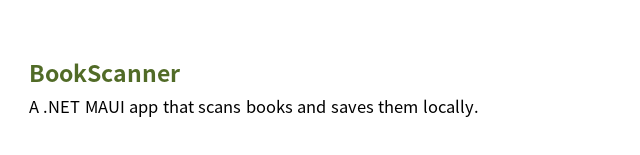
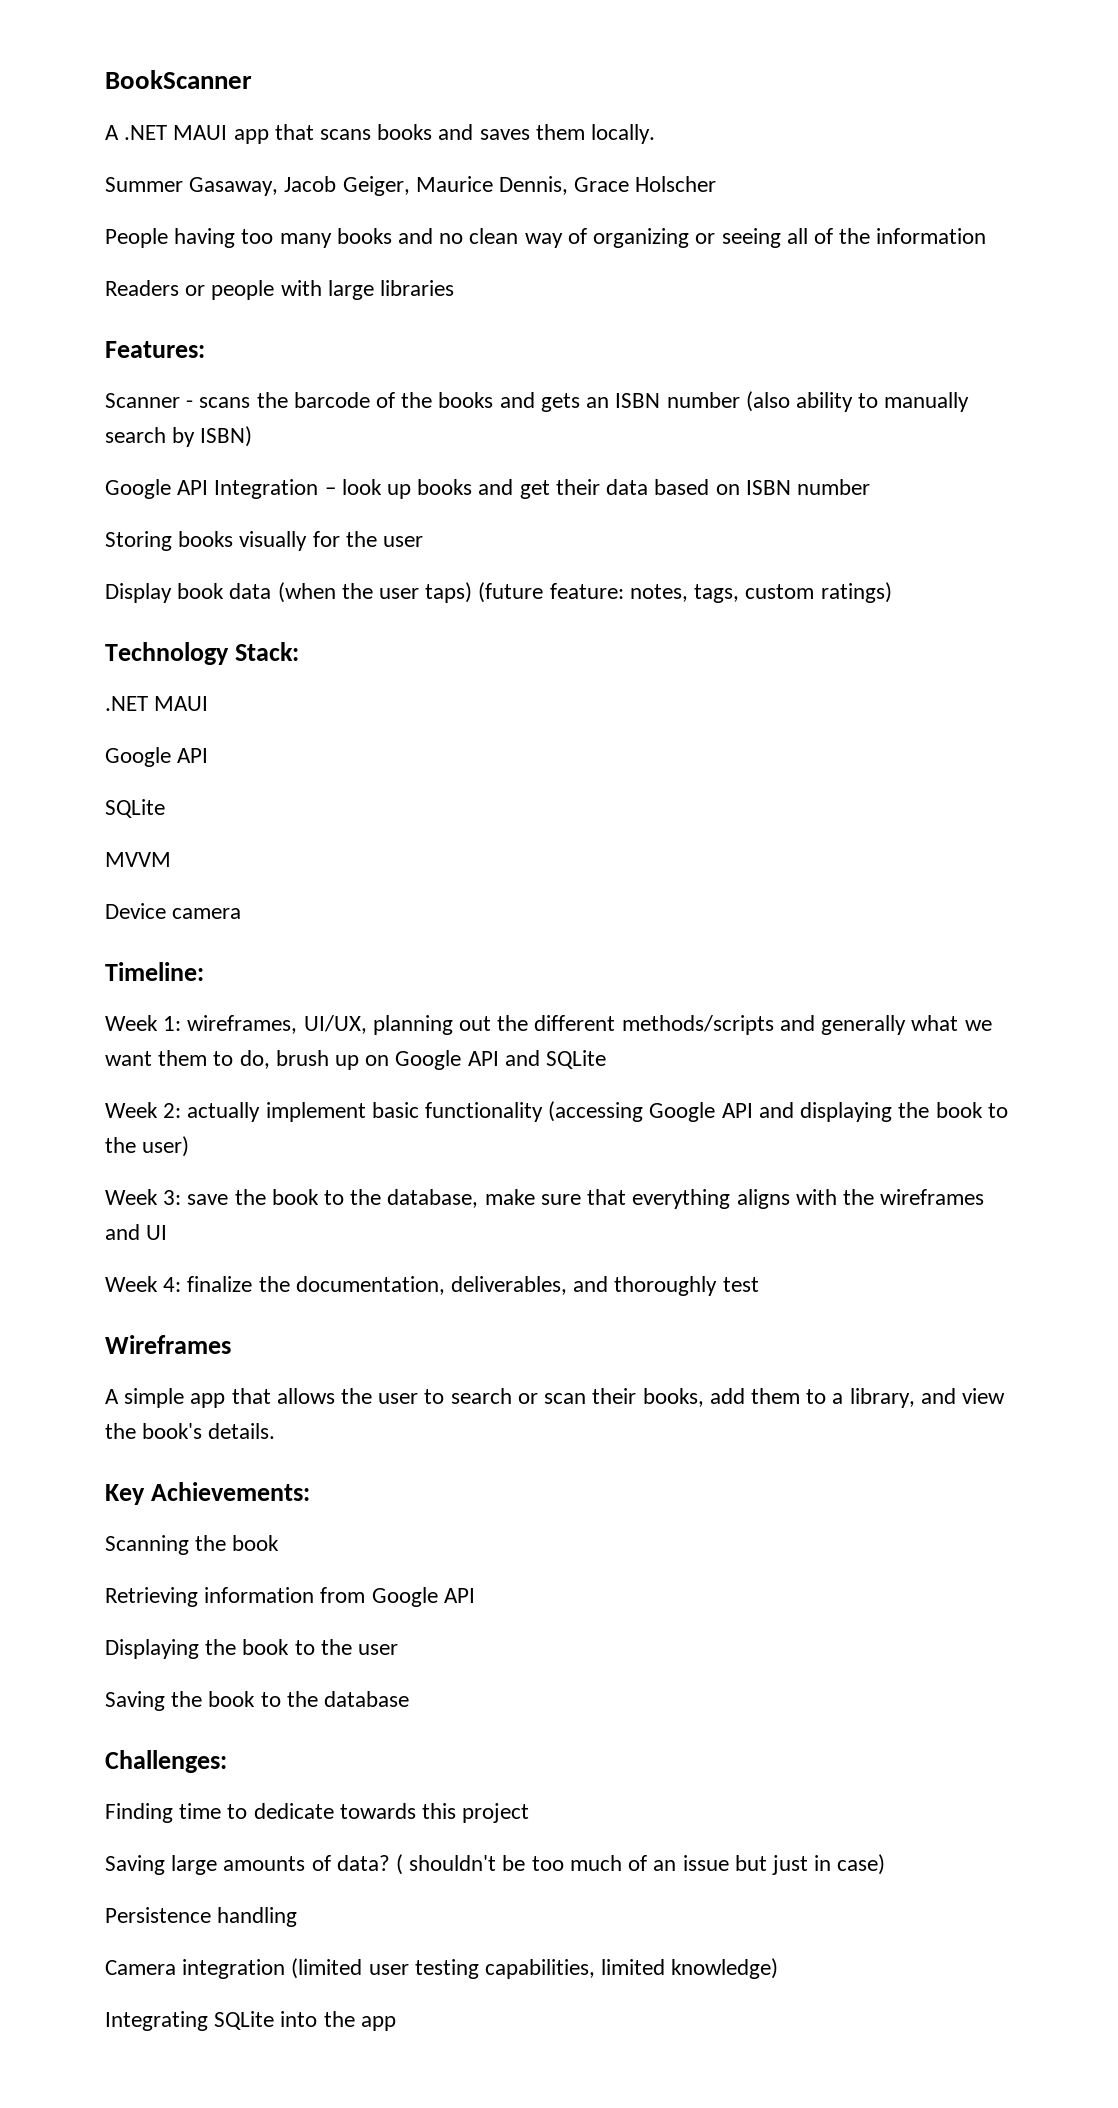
+ Summer Gasaway, Jacob Geiger, Maurice Dennis, Grace Holscher
+ People having too many books and no clean way of organizing or seeing all of the information
+ Readers or people with large libraries
+ Features:
+ Scanner - scans the barcode of the books and gets an ISBN number (also ability to manually search by ISBN)
+ Google API Integration – look up books and get their data based on ISBN number
+ Storing books visually for the user
+ Display book data (when the user taps) (future feature: notes, tags, custom ratings)
+ Technology Stack:
+ .NET MAUI
+ Google API
+ SQLite
+ MVVM
+ Device camera
+ Timeline:
+ Week 1: wireframes, UI/UX, planning out the different methods/scripts and generally what we want them to do, brush up on Google API and SQLite
+ Week 2: actually implement basic functionality (accessing Google API and displaying the book to the user)
+ Week 3: save the book to the database, make sure that everything aligns with the wireframes and UI
+ Week 4: finalize the documentation, deliverables, and thoroughly test
+ Wireframes
+ A simple app that allows the user to search or scan their books, add them to a library, and view the book's details.
+ Key Achievements:
+ Scanning the book
+ Retrieving information from Google API
+ Displaying the book to the user
+ Saving the book to the database
+ Challenges:
+ Finding time to dedicate towards this project
+ Saving large amounts of data? ( shouldn't be too much of an issue but just in case)
+ Persistence handling
+ Camera integration (limited user testing capabilities, limited knowledge)
+ Integrating SQLite into the app

